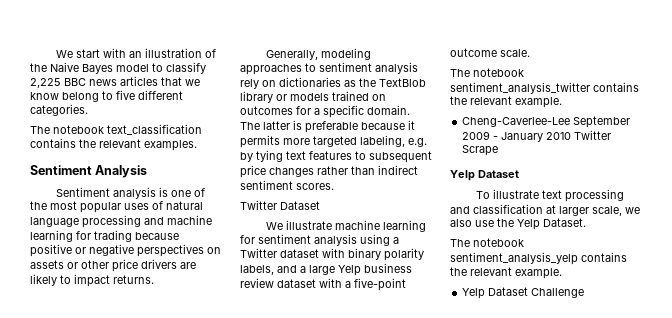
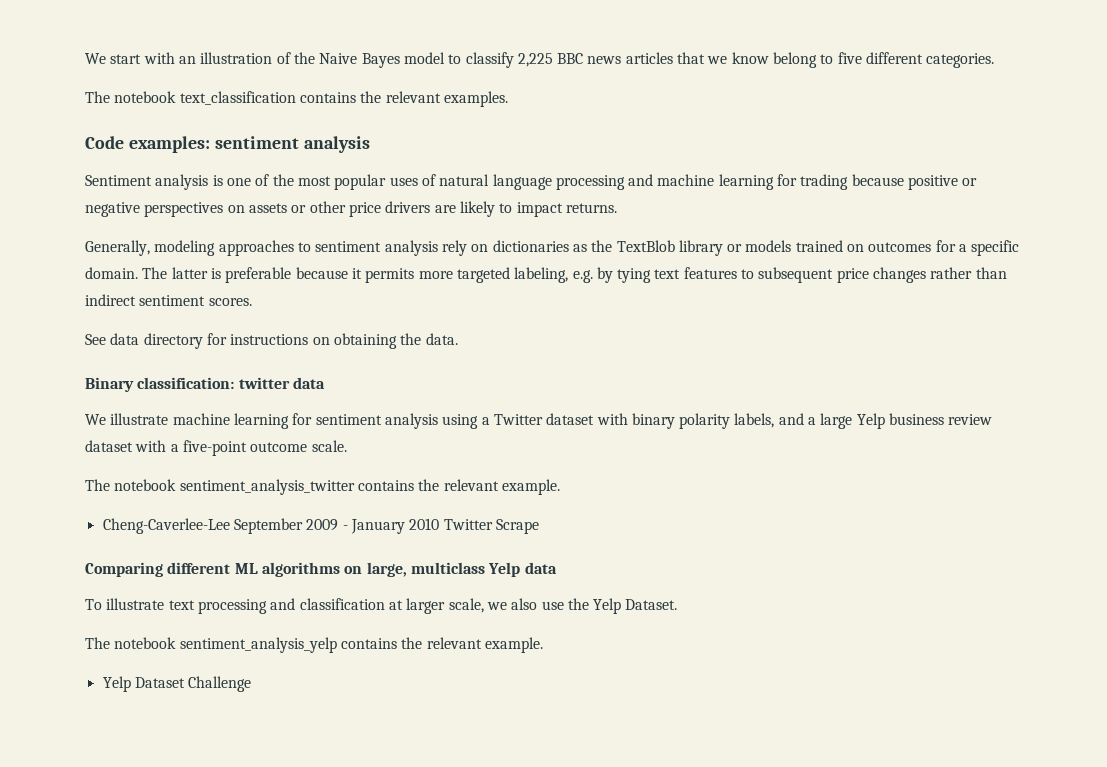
- Sentiment Analysis
+ Code examples: sentiment analysis
- Twitter Dataset
+ See data directory for instructions on obtaining the data.
+ Binary classification: twitter data
  Cheng-Caverlee-Lee September 2009 - January 2010 Twitter Scrape
- Yelp Dataset
+ Comparing different ML algorithms on large, multiclass Yelp data

